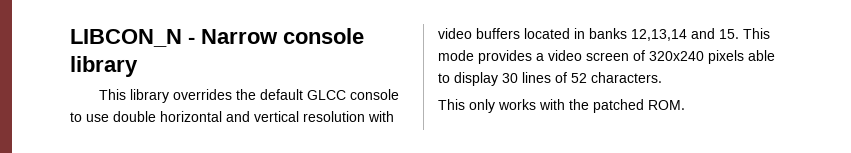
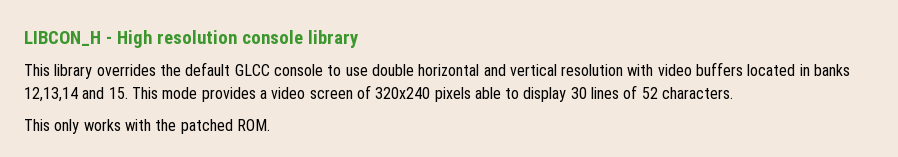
- LIBCON_N - Narrow console library
+ LIBCON_H - High resolution console library

